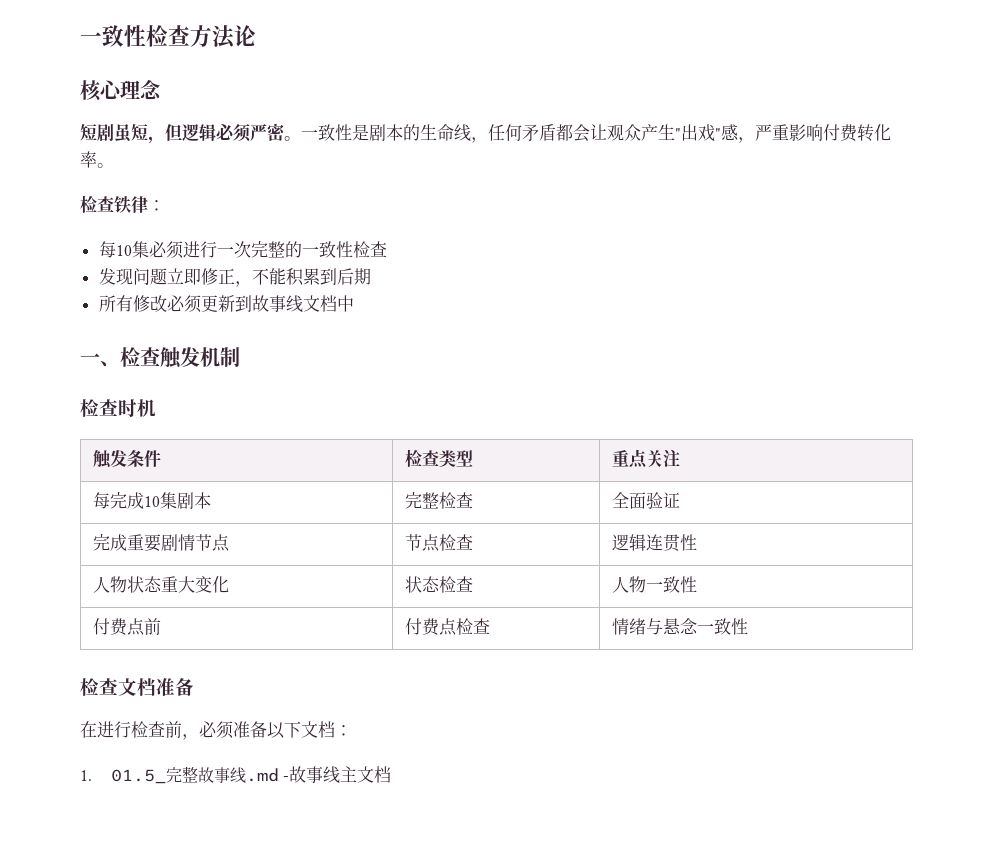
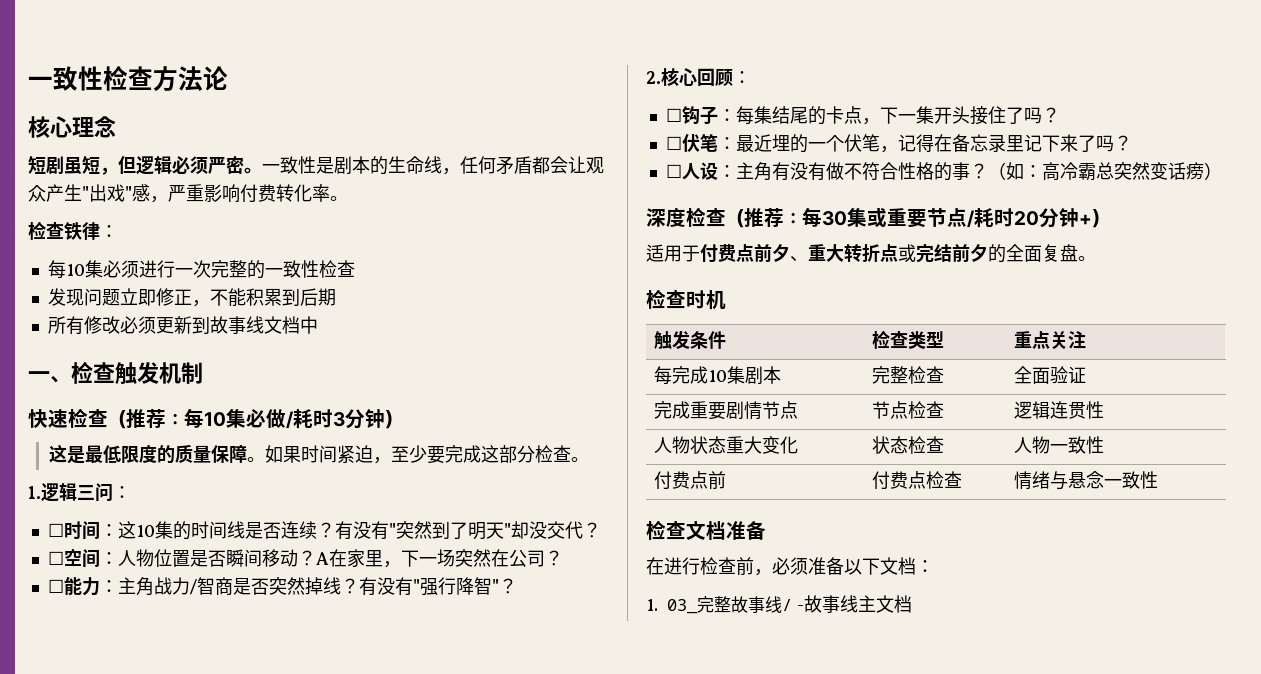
+ 快速检查（推荐：每10集必做/耗时3分钟）
+ 这是最低限度的质量保障。如果时间紧迫，至少要完成这部分检查。
+ 1.逻辑三问：
+ ☐时间：这10集的时间线是否连续？有没有"突然到了明天"却没交代？
+ ☐空间：人物位置是否瞬间移动？A在家里，下一场突然在公司？
+ ☐能力：主角战力/智商是否突然掉线？有没有"强行降智"？
+ 2.核心回顾：
+ ☐钩子：每集结尾的卡点，下一集开头接住了吗？
+ ☐伏笔：最近埋的一个伏笔，记得在备忘录里记下来了吗？
+ ☐人设：主角有没有做不符合性格的事？（如：高冷霸总突然变话痨）
+ 深度检查（推荐：每30集或重要节点/耗时20分钟+）
+ 适用于付费点前夕、重大转折点或完结前夕的全面复盘。
- 1. 01.5_完整故事线.md -故事线主文档
+ 1. 03_完整故事线/ -故事线主文档

